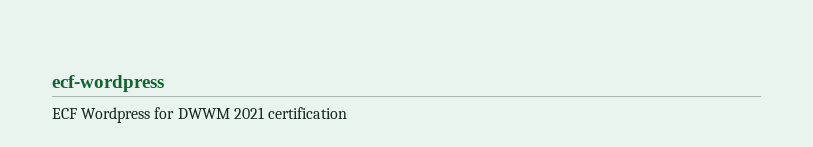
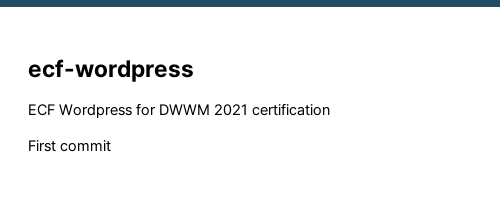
+ First commit

